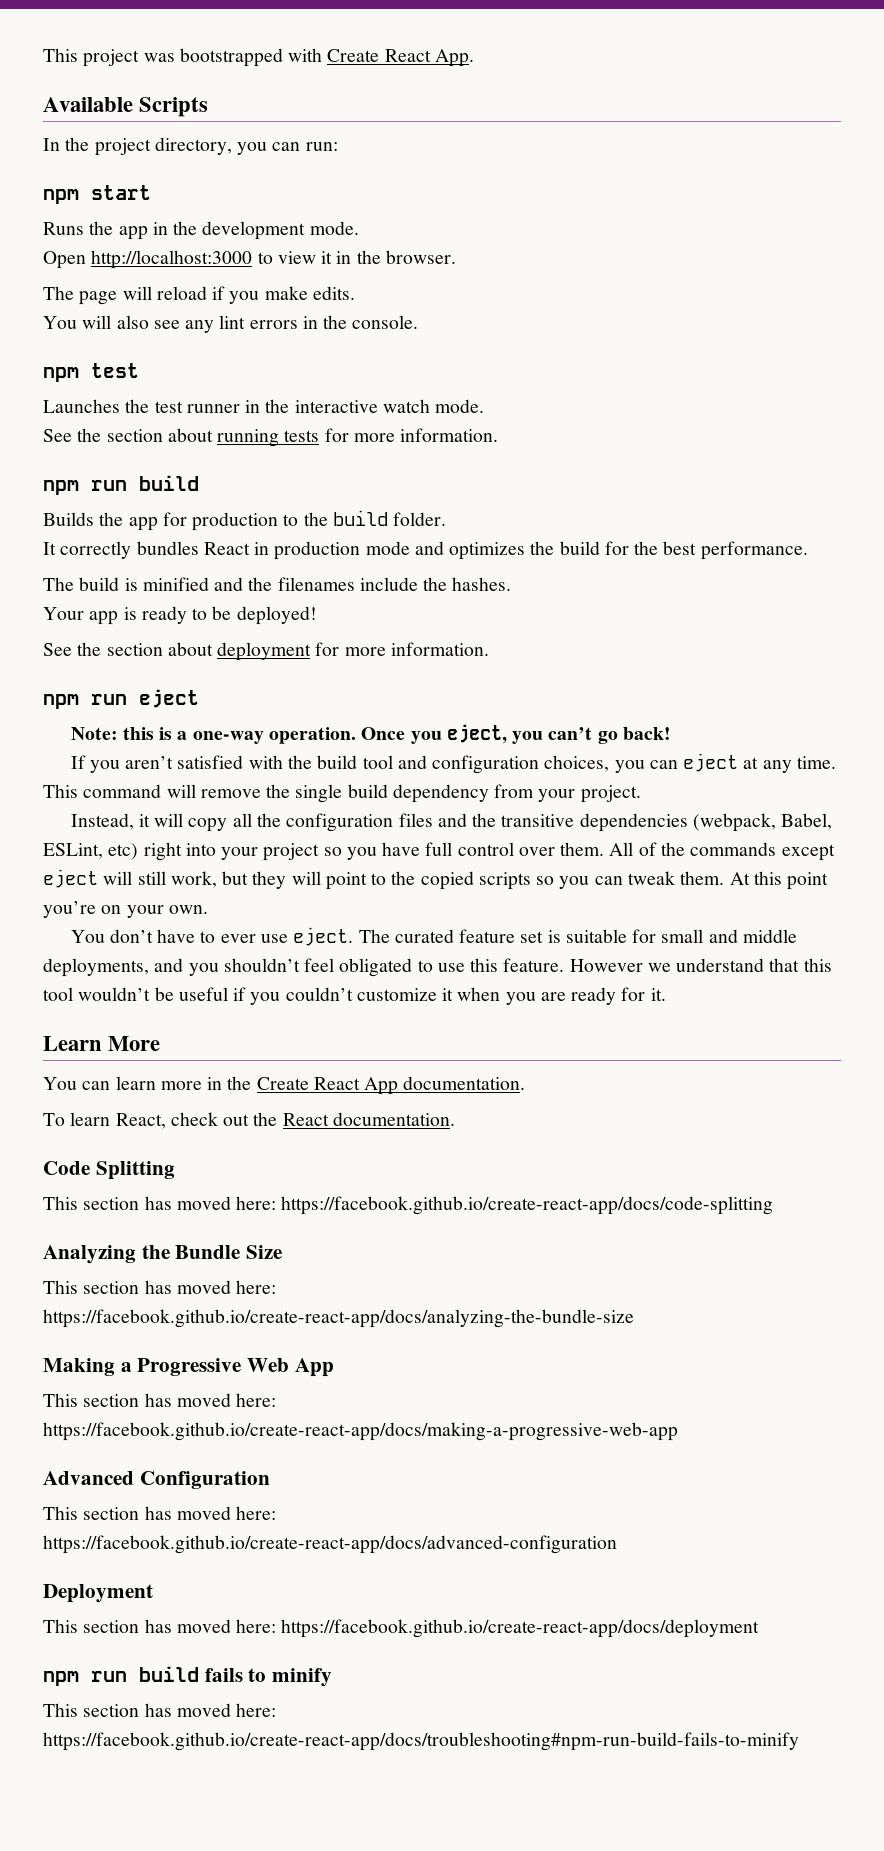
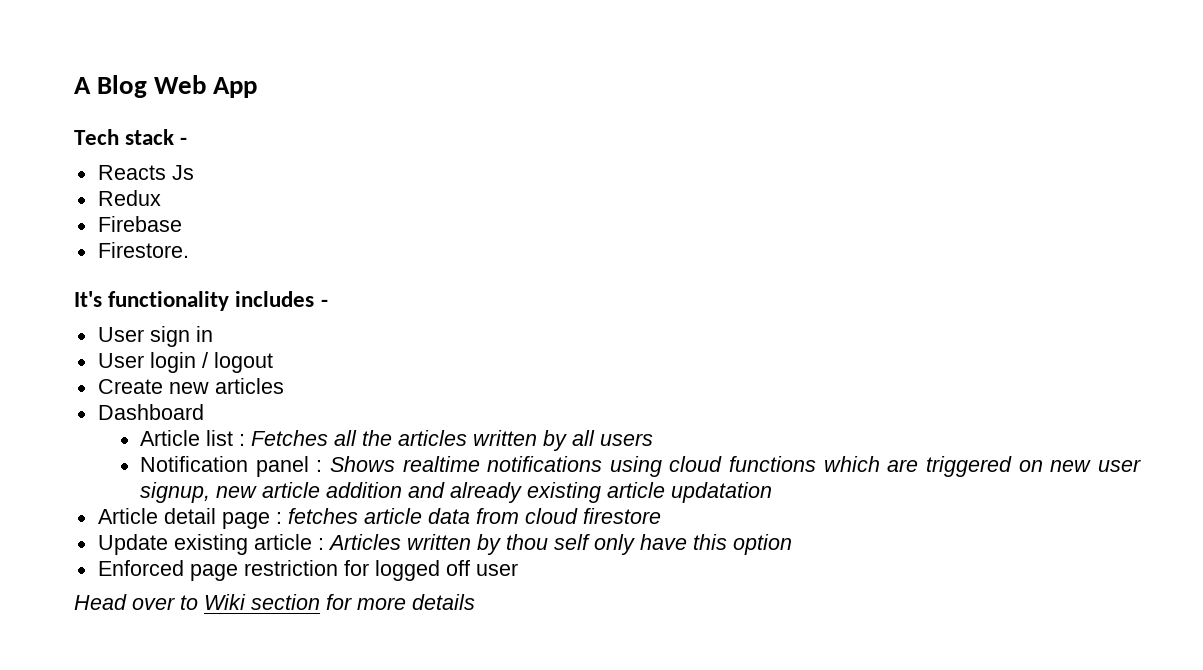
- This project was bootstrapped with Create React App.
- Available Scripts
- In the project directory, you can run:
- npm start
- Runs the app in the development mode.
- Open http://localhost:3000 to view it in the browser.
- The page will reload if you make edits.
- You will also see any lint errors in the console.
- npm test
- Launches the test runner in the interactive watch mode.
- See the section about running tests for more information.
- npm run build
- Builds the app for production to the build folder.
- It correctly bundles React in production mode and optimizes the build for the best performance.
- The build is minified and the filenames include the hashes.
- Your app is ready to be deployed!
- See the section about deployment for more information.
- npm run eject
- Note: this is a one-way operation. Once you eject, you can’t go back!
- If you aren’t satisfied with the build tool and configuration choices, you can eject at any time. This command will remove the single build dependency from your project.
- Instead, it will copy all the configuration files and the transitive dependencies (webpack, Babel, ESLint, etc) right into your project so you have full control over them. All of the commands except eject will still work, but they will point to the copied scripts so you can tweak them. At this point you’re on your own.
- You don’t have to ever use eject. The curated feature set is suitable for small and middle deployments, and you shouldn’t feel obligated to use this feature. However we understand that this tool wouldn’t be useful if you couldn’t customize it when you are ready for it.
- Learn More
- You can learn more in the Create React App documentation.
- To learn React, check out the React documentation.
- Code Splitting
- This section has moved here: https://facebook.github.io/create-react-app/docs/code-splitting
- Analyzing the Bundle Size
- This section has moved here: https://facebook.github.io/create-react-app/docs/analyzing-the-bundle-size
- Making a Progressive Web App
- This section has moved here: https://facebook.github.io/create-react-app/docs/making-a-progressive-web-app
- Advanced Configuration
- This section has moved here: https://facebook.github.io/create-react-app/docs/advanced-configuration
- Deployment
- This section has moved here: https://facebook.github.io/create-react-app/docs/deployment
- npm run build fails to minify
- This section has moved here: https://facebook.github.io/create-react-app/docs/troubleshooting#npm-run-build-fails-to-minify
+ A Blog Web App
+ Tech stack -
+ Reacts Js
+ Redux
+ Firebase
+ Firestore.
+ It's functionality includes -
+ User sign in
+ User login / logout
+ Create new articles
+ Dashboard
+ Article list : Fetches all the articles written by all users
+ Notification panel : Shows realtime notifications using cloud functions which are triggered on new user signup, new article addition and already existing article updatation
+ Article detail page : fetches article data from cloud firestore
+ Update existing article : Articles written by thou self only have this option
+ Enforced page restriction for logged off user
+ Head over to Wiki section for more details

